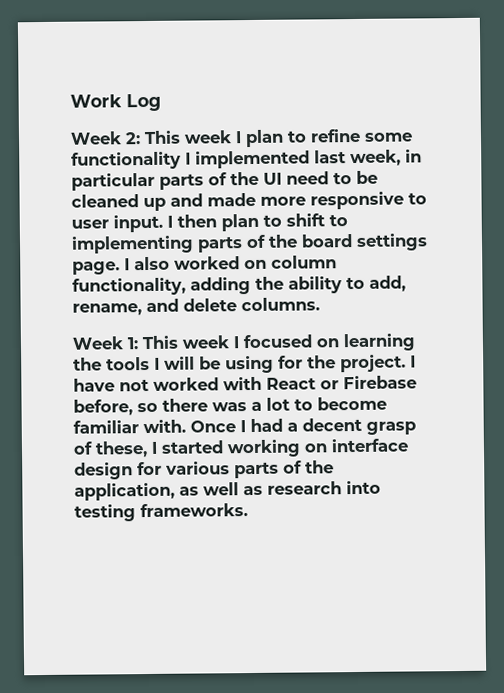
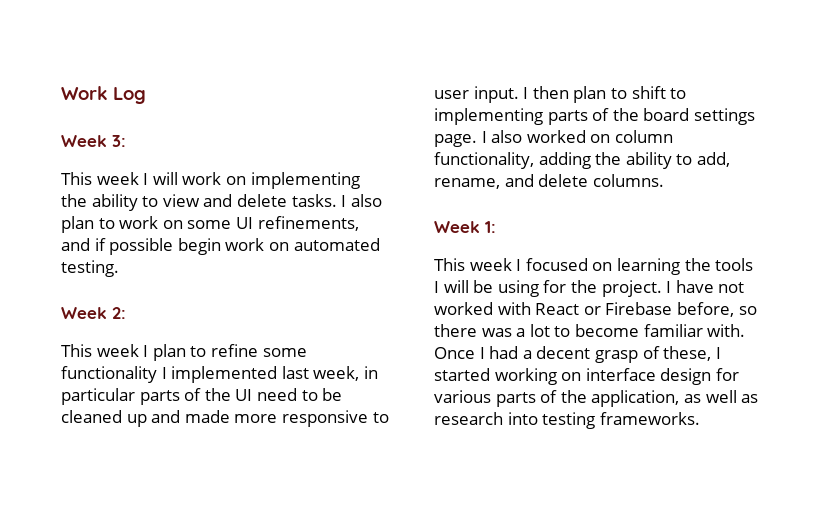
+ Week 3:
+ This week I will work on implementing the ability to view and delete tasks. I also plan to work on some UI refinements, and if possible begin work on automated testing.
- Week 2: This week I plan to refine some functionality I implemented last week, in particular parts of the UI need to be cleaned up and made more responsive to user input.
+ Week 2:
+ This week I plan to refine some functionality I implemented last week, in particular parts of the UI need to be cleaned up and made more responsive to user input.
- Week 1: This week I focused on learning the tools I will be using for the project.
+ Week 1:
+ This week I focused on learning the tools I will be using for the project.

